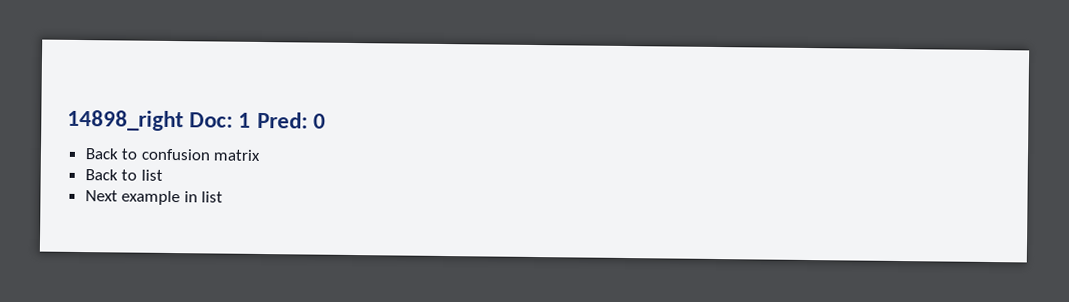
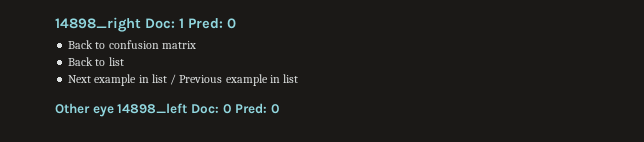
- Next example in list
+ Next example in list / Previous example in list
+ Other eye 14898_left Doc: 0 Pred: 0

